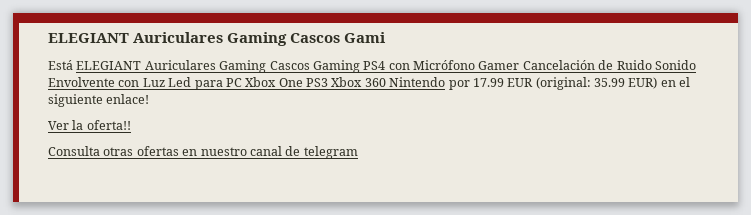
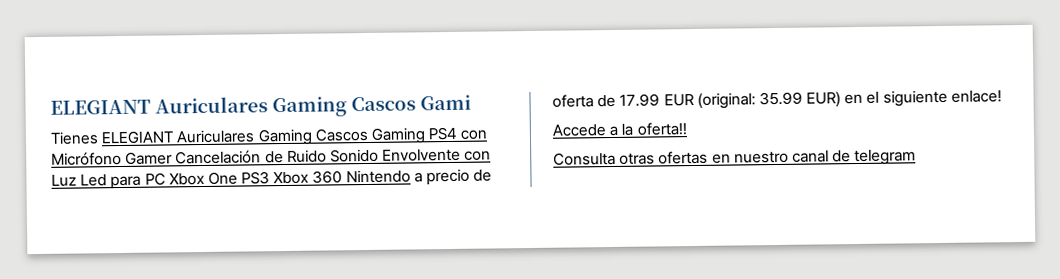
- Está ELEGIANT Auriculares Gaming Cascos Gaming PS4 con Micrófono Gamer Cancelación de Ruido Sonido Envolvente con Luz Led para PC Xbox One PS3 Xbox 360 Nintendo por 17.99 EUR (original: 35.99 EUR) en el siguiente enlace!
+ Tienes ELEGIANT Auriculares Gaming Cascos Gaming PS4 con Micrófono Gamer Cancelación de Ruido Sonido Envolvente con Luz Led para PC Xbox One PS3 Xbox 360 Nintendo a precio de oferta de 17.99 EUR (original: 35.99 EUR) en el siguiente enlace!
- Ver la oferta!!
+ Accede a la oferta!!

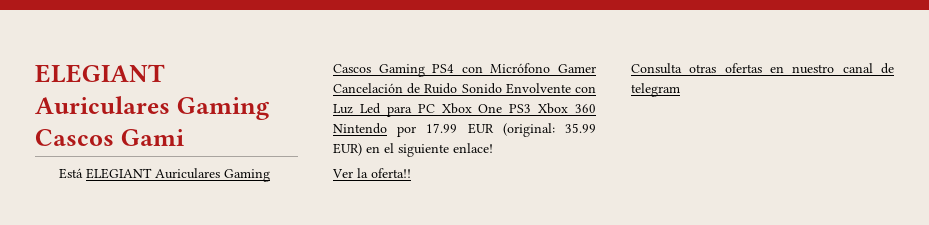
- Tienes ELEGIANT Auriculares Gaming Cascos Gaming PS4 con Micrófono Gamer Cancelación de Ruido Sonido Envolvente con Luz Led para PC Xbox One PS3 Xbox 360 Nintendo a precio de oferta de 17.99 EUR (original: 35.99 EUR) en el siguiente enlace!
+ Está ELEGIANT Auriculares Gaming Cascos Gaming PS4 con Micrófono Gamer Cancelación de Ruido Sonido Envolvente con Luz Led para PC Xbox One PS3 Xbox 360 Nintendo por 17.99 EUR (original: 35.99 EUR) en el siguiente enlace!
- Accede a la oferta!!
+ Ver la oferta!!

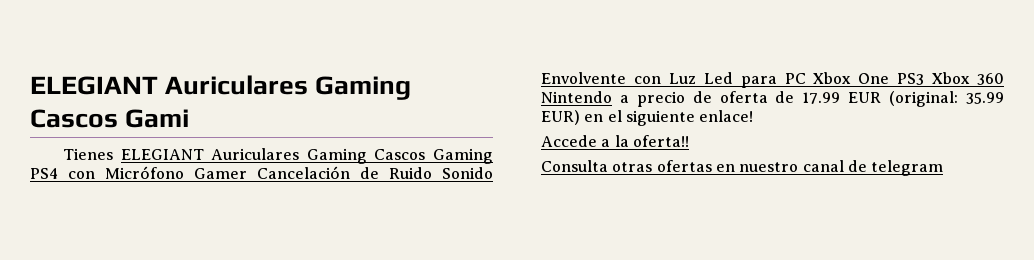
- Está ELEGIANT Auriculares Gaming Cascos Gaming PS4 con Micrófono Gamer Cancelación de Ruido Sonido Envolvente con Luz Led para PC Xbox One PS3 Xbox 360 Nintendo por 17.99 EUR (original: 35.99 EUR) en el siguiente enlace!
+ Tienes ELEGIANT Auriculares Gaming Cascos Gaming PS4 con Micrófono Gamer Cancelación de Ruido Sonido Envolvente con Luz Led para PC Xbox One PS3 Xbox 360 Nintendo a precio de oferta de 17.99 EUR (original: 35.99 EUR) en el siguiente enlace!
- Ver la oferta!!
+ Accede a la oferta!!

